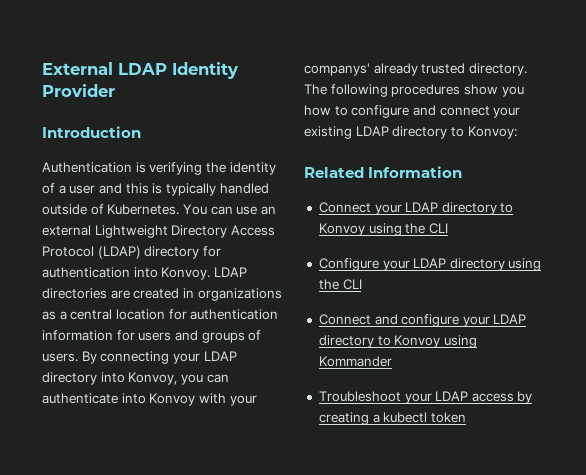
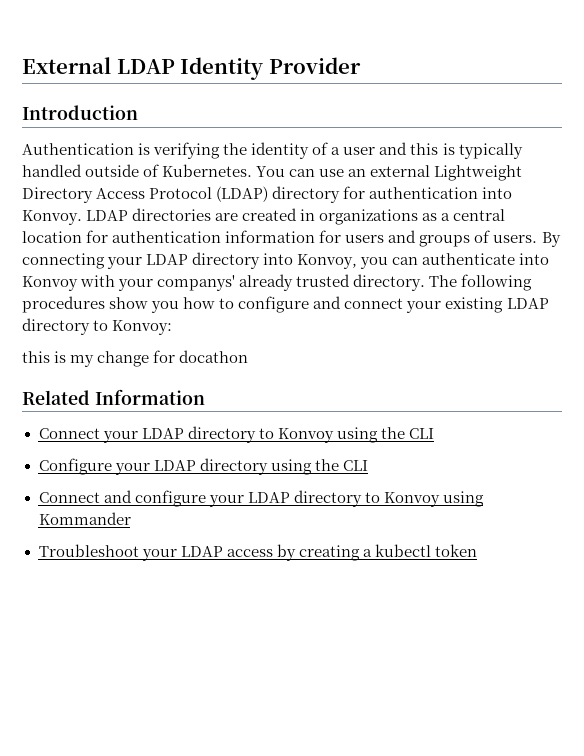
+ this is my change for docathon

